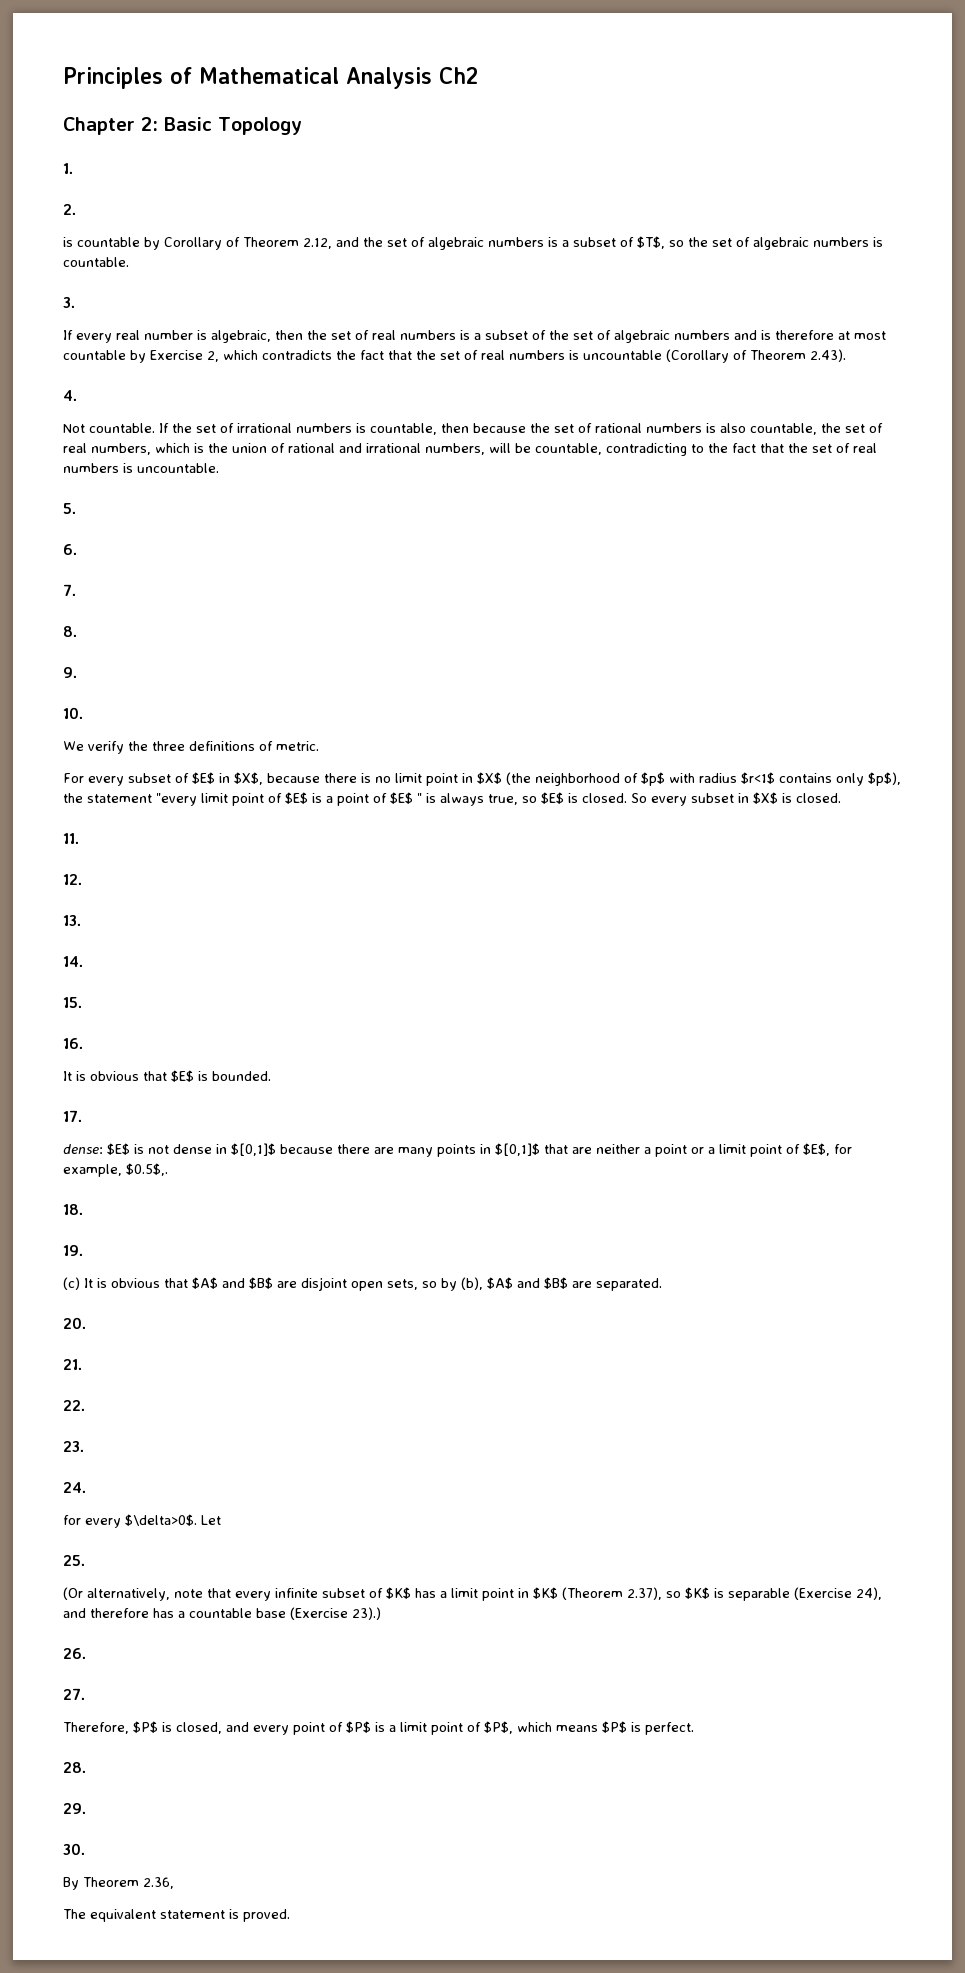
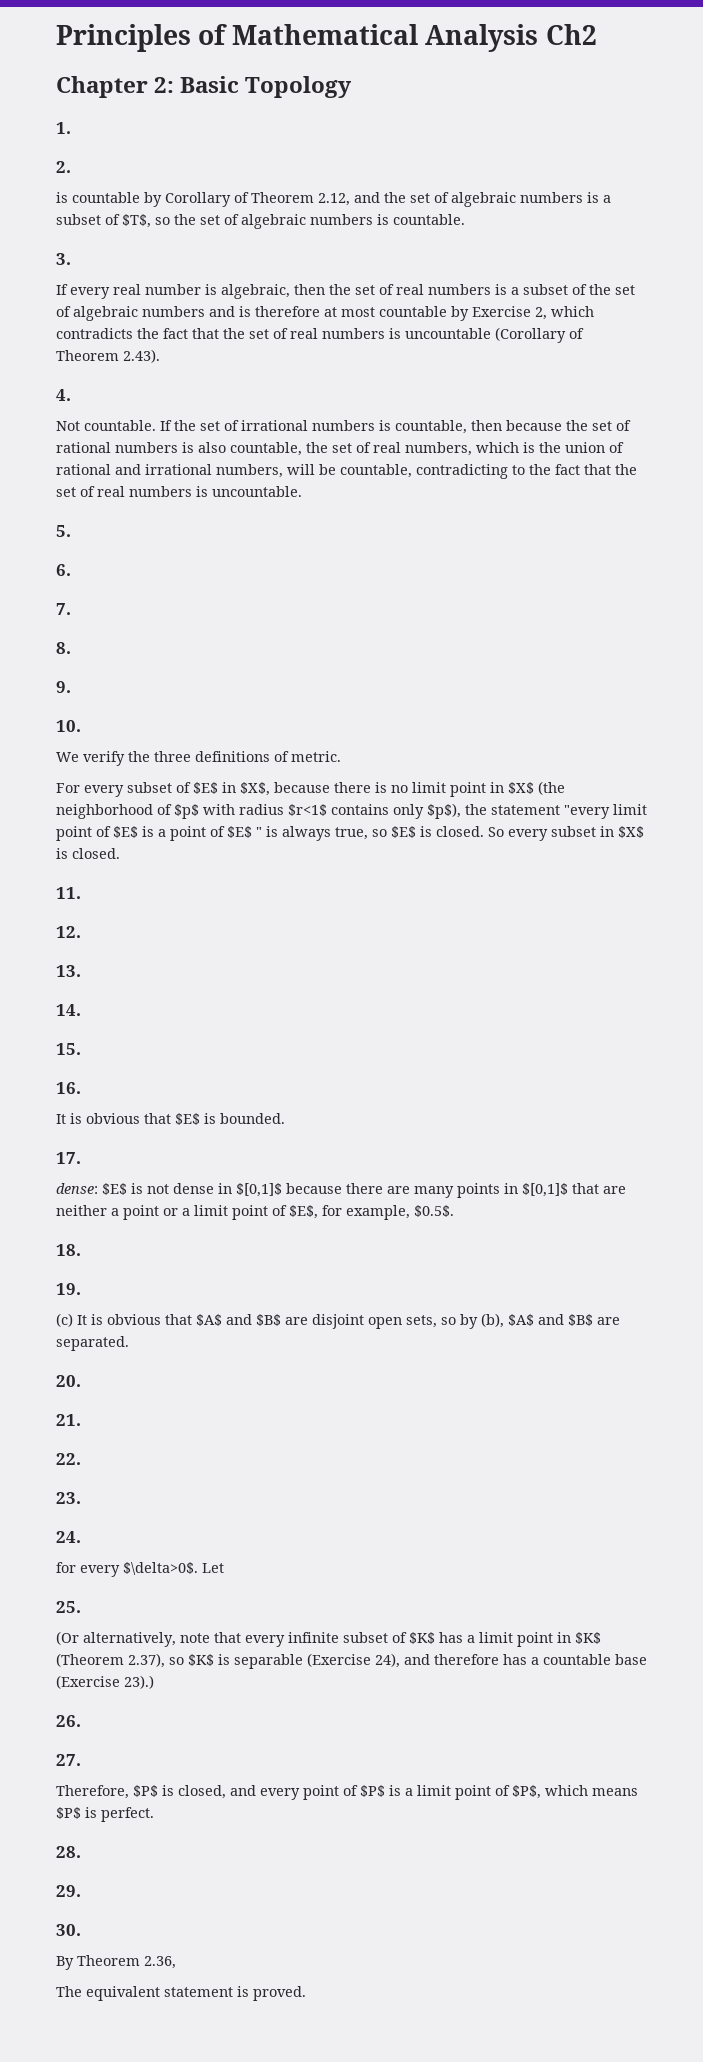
- dense: $E$ is not dense in $[0,1]$ because there are many points in $[0,1]$ that are neither a point or a limit point of $E$, for example, $0.5$,.
+ dense: $E$ is not dense in $[0,1]$ because there are many points in $[0,1]$ that are neither a point or a limit point of $E$, for example, $0.5$.

